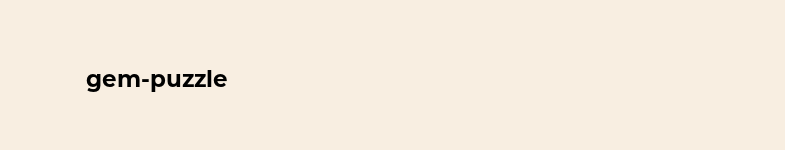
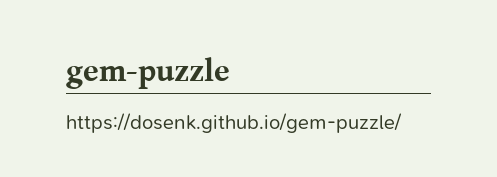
+ https://dosenk.github.io/gem-puzzle/

